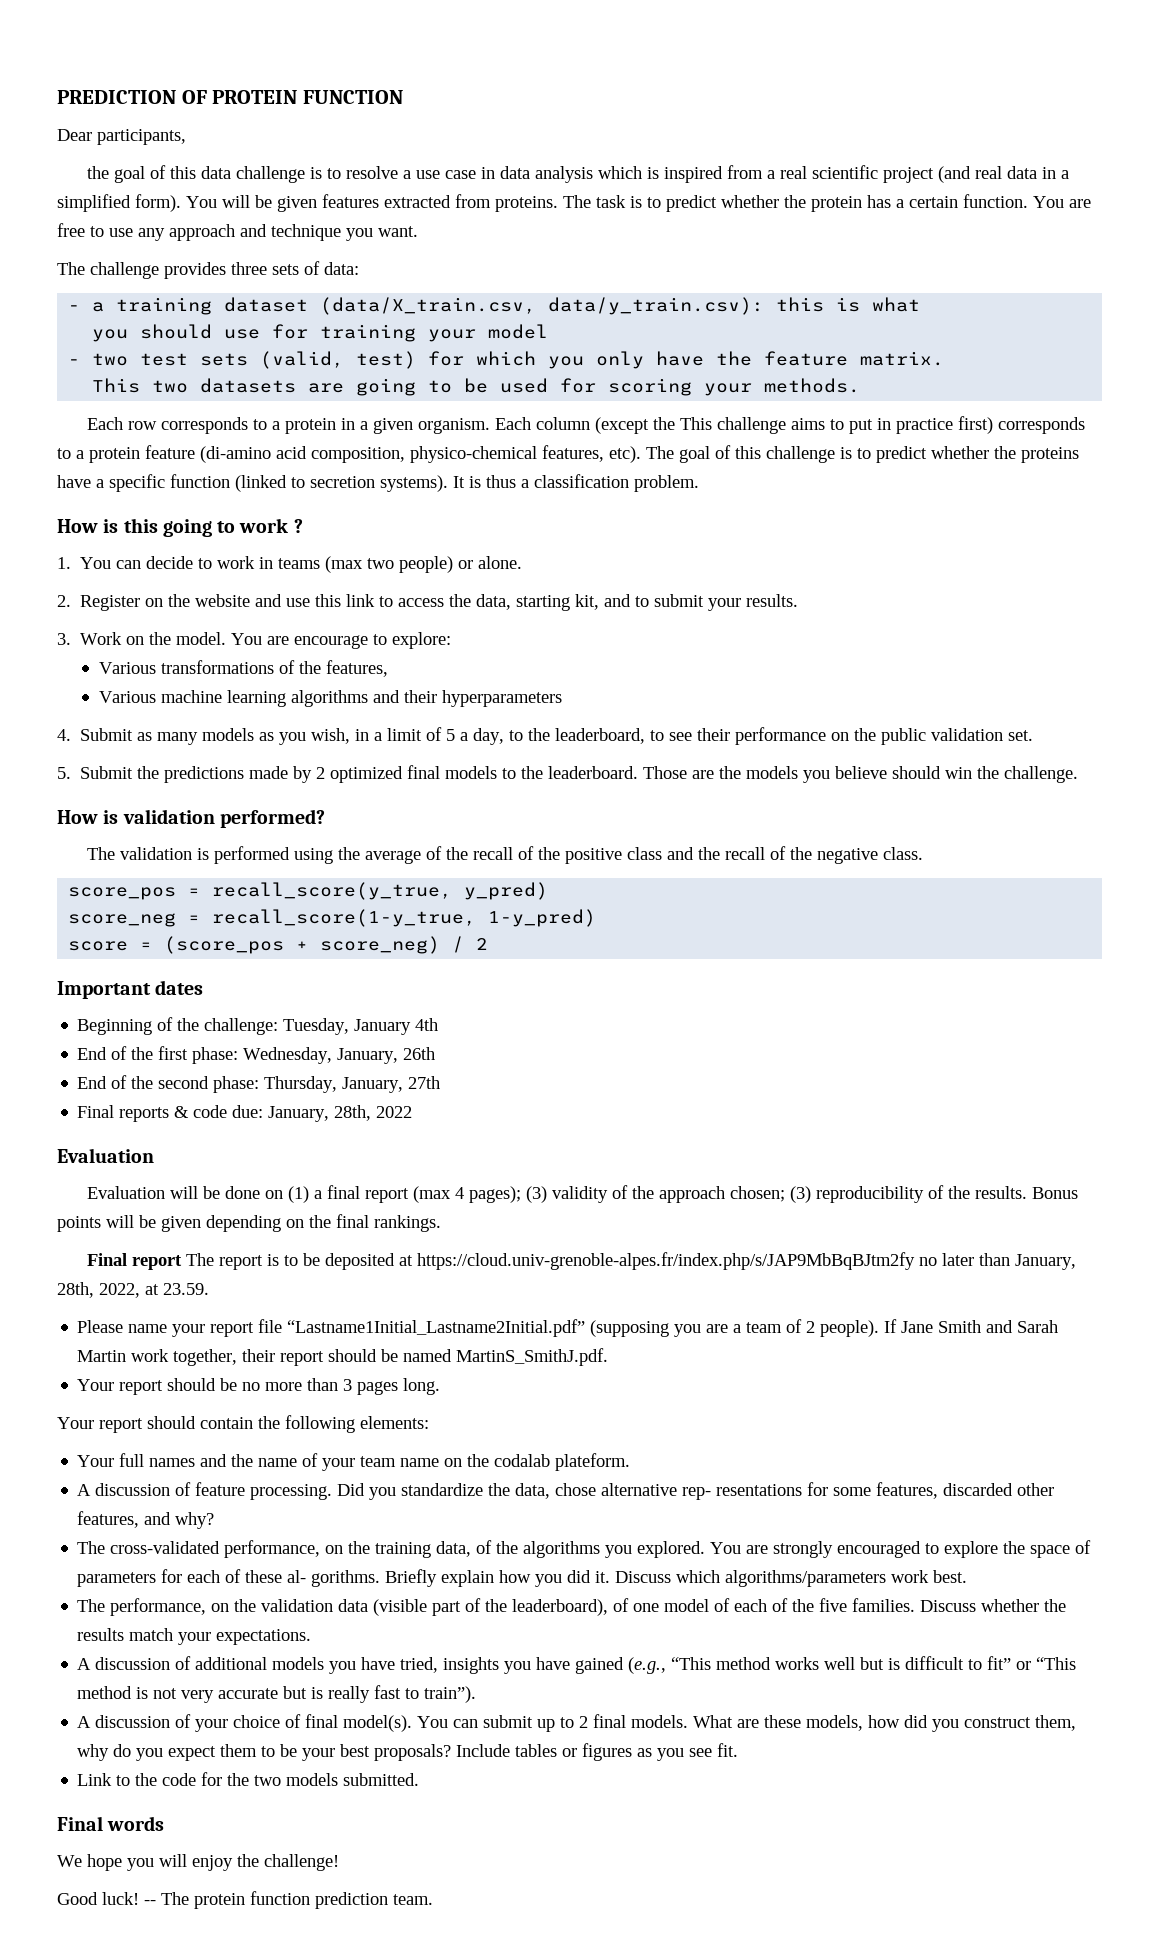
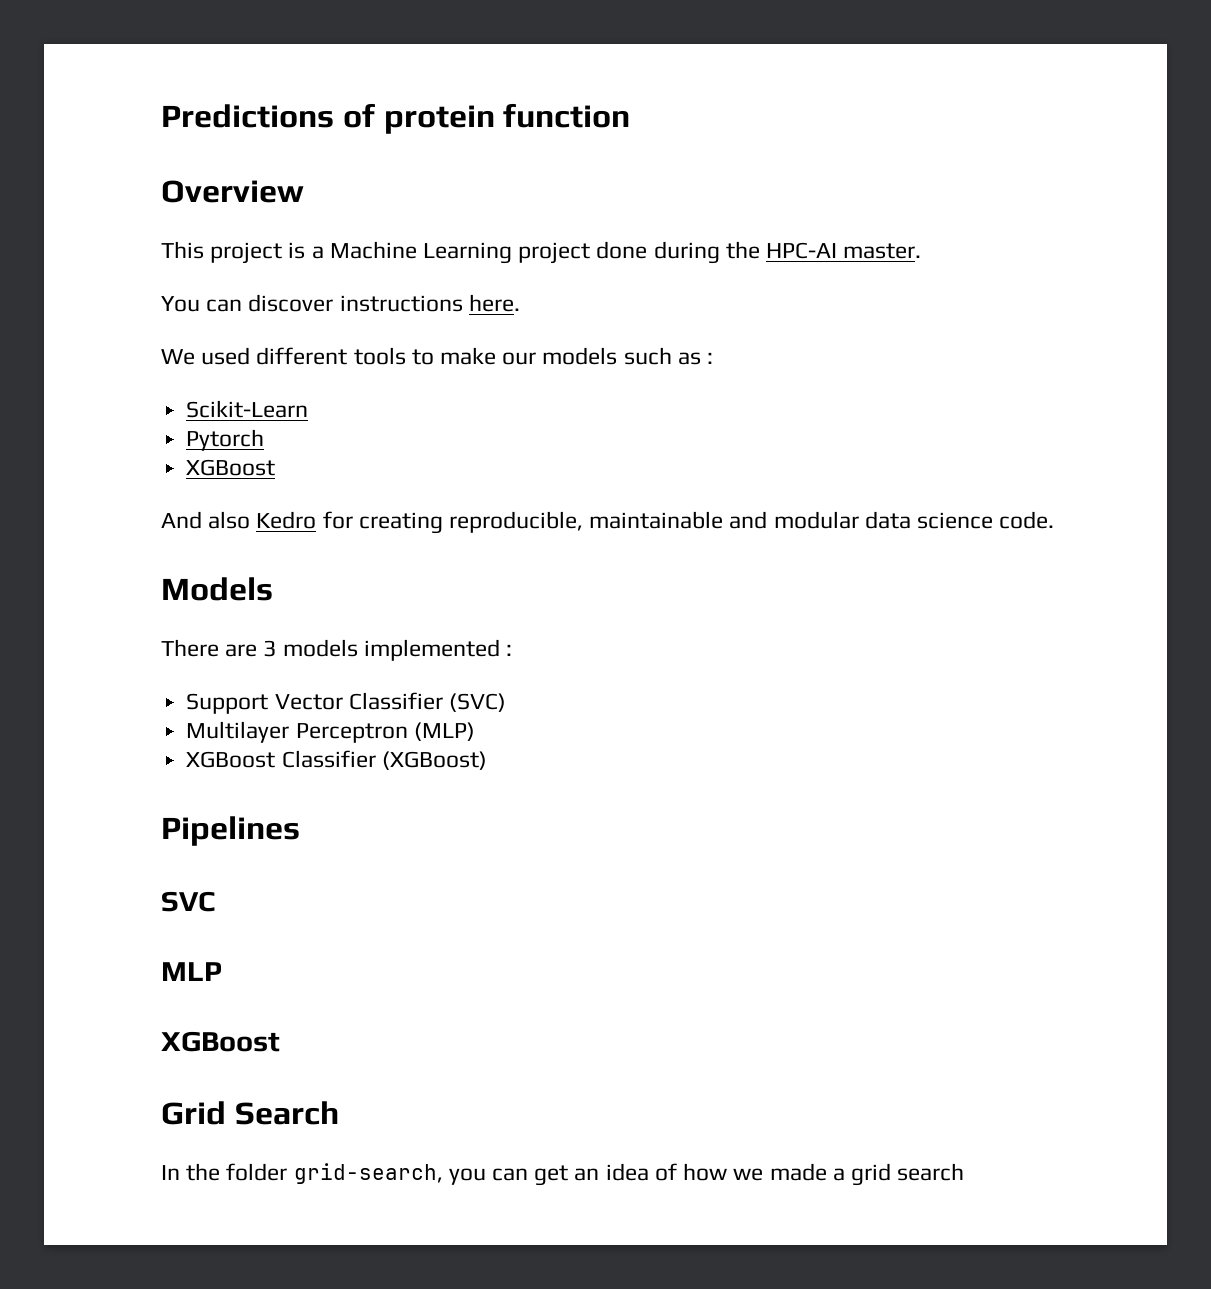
- PREDICTION OF PROTEIN FUNCTION
- Dear participants,
- the goal of this data challenge is to resolve a use case in data analysis which is inspired from a real scientific project (and real data in a simplified form). You will be given features extracted from proteins. The task is to predict whether the protein has a certain function. You are free to use any approach and technique you want.
- The challenge provides three sets of data:
- - a training dataset (data/X_train.csv, data/y_train.csv): this is what
- you should use for training your model
- - two test sets (valid, test) for which you only have the feature matrix.
- This two datasets are going to be used for scoring your methods.
- Each row corresponds to a protein in a given organism. Each column (except the This challenge aims to put in practice first) corresponds to a protein feature (di-amino acid composition, physico-chemical features, etc). The goal of this challenge is to predict whether the proteins have a specific function (linked to secretion systems). It is thus a classification problem.
- How is this going to work ?
- 1. You can decide to work in teams (max two people) or alone.
- 2. Register on the website and use this link to access the data, starting kit, and to submit your results.
- 3. Work on the model. You are encourage to explore:
- Various transformations of the features,
- Various machine learning algorithms and their hyperparameters
- 4. Submit as many models as you wish, in a limit of 5 a day, to the leaderboard, to see their performance on the public validation set.
- 5. Submit the predictions made by 2 optimized final models to the leaderboard. Those are the models you believe should win the challenge.
- How is validation performed?
- The validation is performed using the average of the recall of the positive class and the recall of the negative class.
- score_pos = recall_score(y_true, y_pred)
- score_neg = recall_score(1-y_true, 1-y_pred)
- score = (score_pos + score_neg) / 2
- Important dates
- Beginning of the challenge: Tuesday, January 4th
- End of the first phase: Wednesday, January, 26th
- End of the second phase: Thursday, January, 27th
- Final reports & code due: January, 28th, 2022
- Evaluation
- Evaluation will be done on (1) a final report (max 4 pages); (3) validity of the approach chosen; (3) reproducibility of the results. Bonus points will be given depending on the final rankings.
- Final report The report is to be deposited at https://cloud.univ-grenoble-alpes.fr/index.php/s/JAP9MbBqBJtm2fy no later than January, 28th, 2022, at 23.59.
- Please name your report file “Lastname1Initial_Lastname2Initial.pdf” (supposing you are a team of 2 people). If Jane Smith and Sarah Martin work together, their report should be named MartinS_SmithJ.pdf.
- Your report should be no more than 3 pages long.
- Your report should contain the following elements:
- Your full names and the name of your team name on the codalab plateform.
- A discussion of feature processing. Did you standardize the data, chose alternative rep- resentations for some features, discarded other features, and why?
- The cross-validated performance, on the training data, of the algorithms you explored. You are strongly encouraged to explore the space of parameters for each of these al- gorithms. Briefly explain how you did it. Discuss which algorithms/parameters work best.
- The performance, on the validation data (visible part of the leaderboard), of one model of each of the five families. Discuss whether the results match your expectations.
- A discussion of additional models you have tried, insights you have gained (e.g., “This method works well but is difficult to fit” or “This method is not very accurate but is really fast to train”).
- A discussion of your choice of final model(s). You can submit up to 2 final models. What are these models, how did you construct them, why do you expect them to be your best proposals? Include tables or figures as you see fit.
- Link to the code for the two models submitted.
- Final words
- We hope you will enjoy the challenge!
- Good luck! -- The protein function prediction team.
+ Predictions of protein function
+ Overview
+ This project is a Machine Learning project done during the HPC-AI master.
+ You can discover instructions here.
+ We used different tools to make our models such as :
+ Scikit-Learn
+ Pytorch
+ XGBoost
+ And also Kedro for creating reproducible, maintainable and modular data science code.
+ Models
+ There are 3 models implemented :
+ Support Vector Classifier (SVC)
+ Multilayer Perceptron (MLP)
+ XGBoost Classifier (XGBoost)
+ Pipelines
+ SVC
+ MLP
+ XGBoost
+ Grid Search
+ In the folder grid-search, you can get an idea of how we made a grid search

